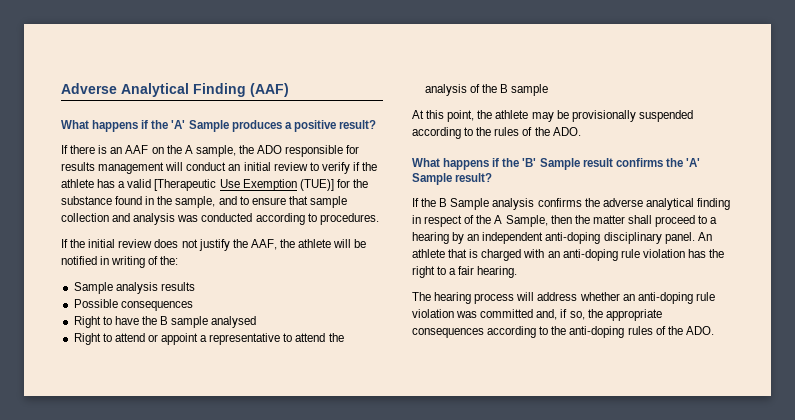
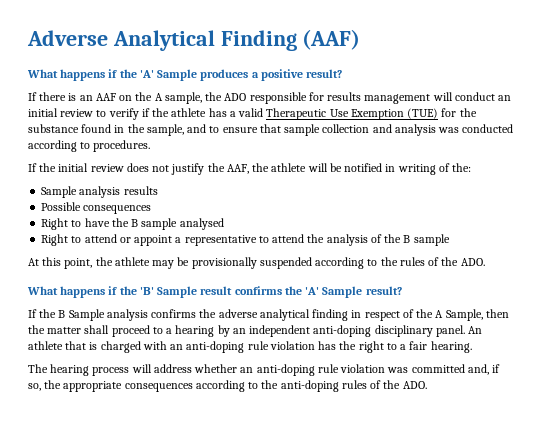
- If there is an AAF on the A sample, the ADO responsible for results management will conduct an initial review to verify if the athlete has a valid [Therapeutic Use Exemption (TUE)] for the substance found in the sample, and to ensure that sample collection and analysis was conducted according to procedures.
+ If there is an AAF on the A sample, the ADO responsible for results management will conduct an initial review to verify if the athlete has a valid Therapeutic Use Exemption (TUE) for the substance found in the sample, and to ensure that sample collection and analysis was conducted according to procedures.

